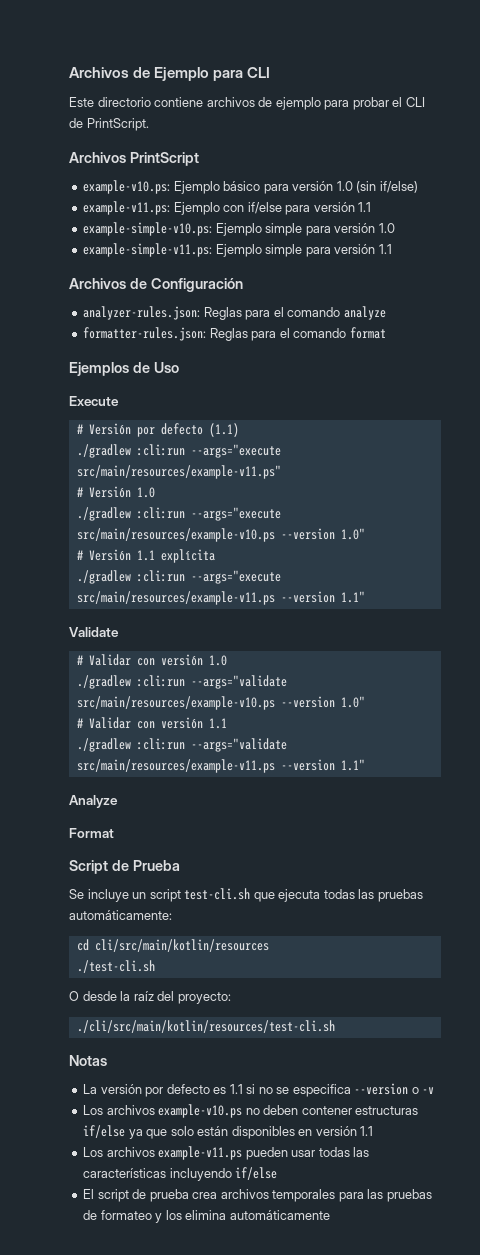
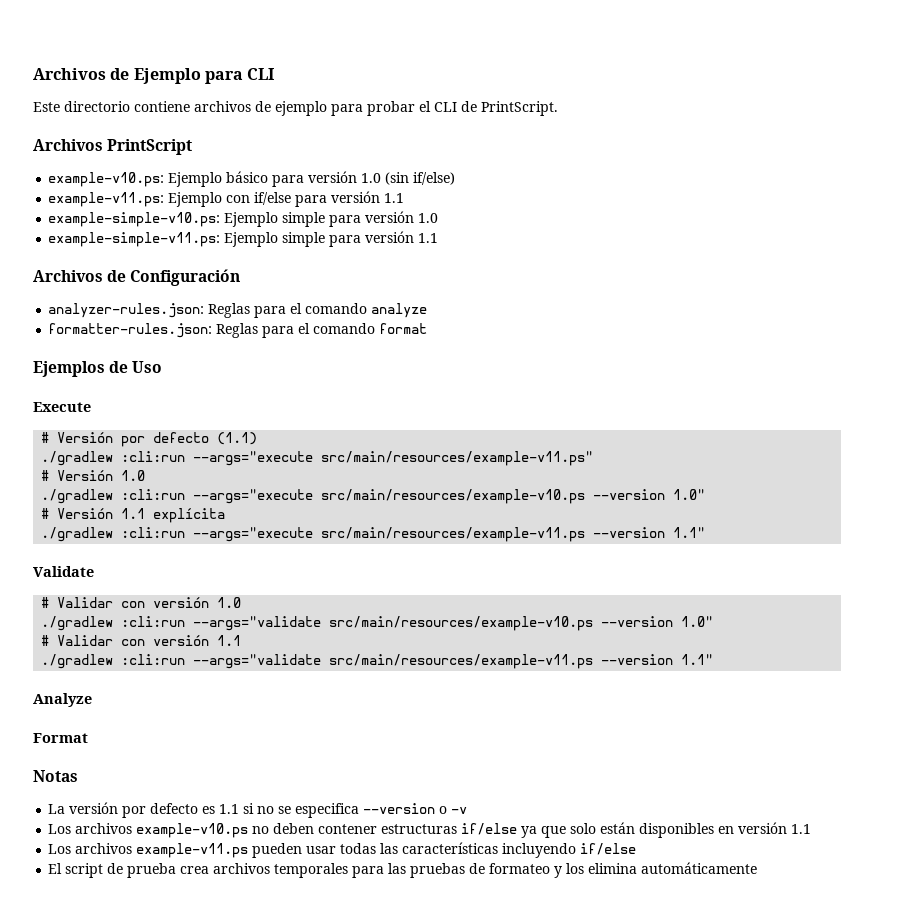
- Script de Prueba
- Se incluye un script test-cli.sh que ejecuta todas las pruebas automáticamente:
- cd cli/src/main/kotlin/resources
- ./test-cli.sh
- O desde la raíz del proyecto:
- ./cli/src/main/kotlin/resources/test-cli.sh

